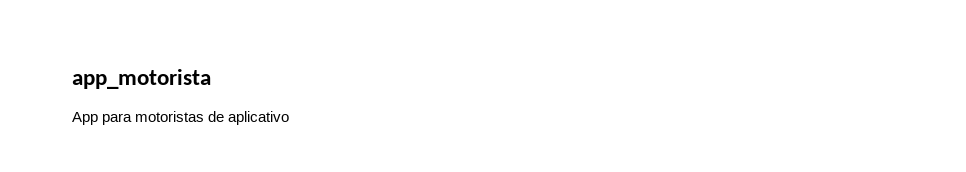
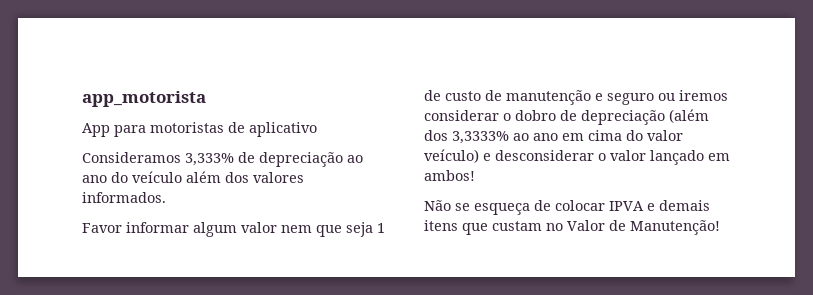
+ Consideramos 3,333% de depreciação ao ano do veículo além dos valores informados.
+ Favor informar algum valor nem que seja 1 de custo de manutenção e seguro ou iremos considerar o dobro de depreciação (além dos 3,3333% ao ano em cima do valor veículo) e desconsiderar o valor lançado em ambos!
+ Não se esqueça de colocar IPVA e demais itens que custam no Valor de Manutenção!

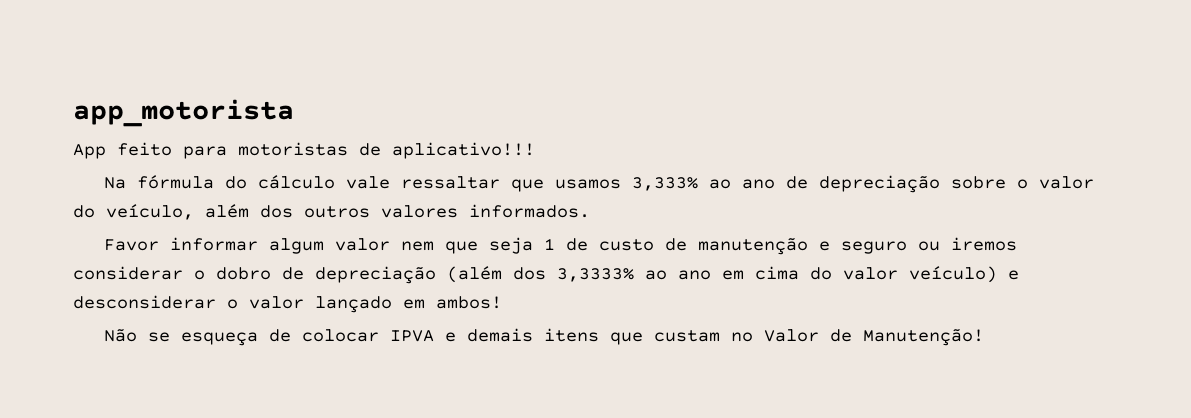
- App para motoristas de aplicativo
- Consideramos 3,333% de depreciação ao ano do veículo além dos valores informados.
+ App feito para motoristas de aplicativo!!!
+ Na fórmula do cálculo vale ressaltar que usamos 3,333% ao ano de depreciação sobre o valor do veículo, além dos outros valores informados.

